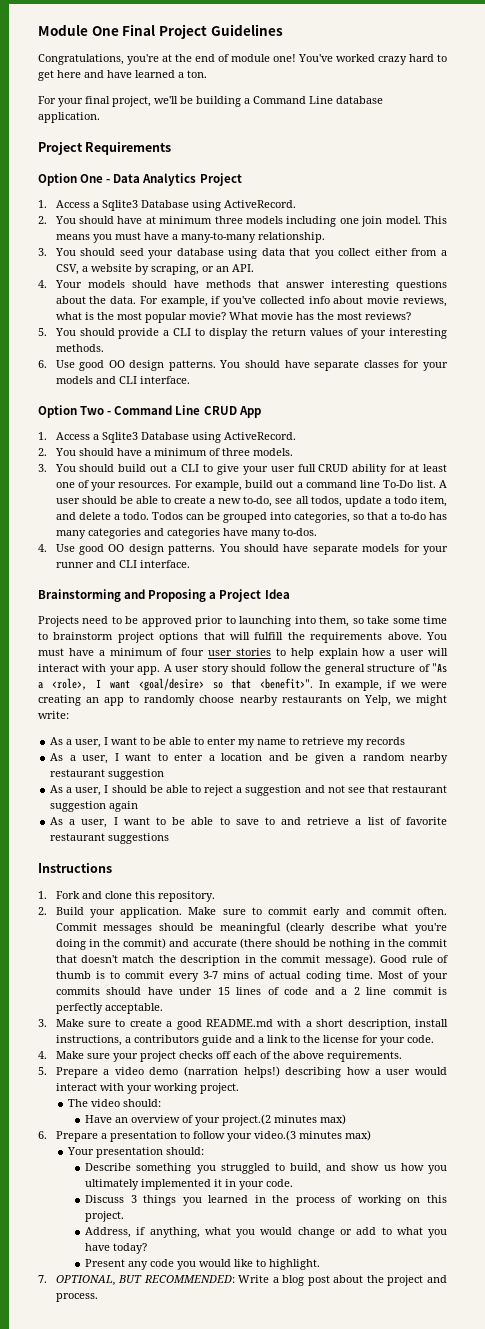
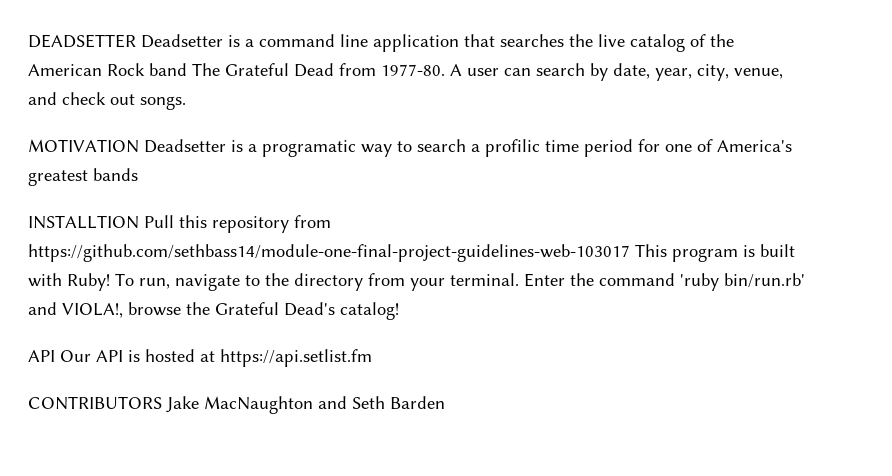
- Module One Final Project Guidelines
- Congratulations, you're at the end of module one! You've worked crazy hard to get here and have learned a ton.
- For your final project, we'll be building a Command Line database application.
- Project Requirements
- Option One - Data Analytics Project
- 1. Access a Sqlite3 Database using ActiveRecord.
- 2. You should have at minimum three models including one join model. This means you must have a many-to-many relationship.
- 3. You should seed your database using data that you collect either from a CSV, a website by scraping, or an API.
- 4. Your models should have methods that answer interesting questions about the data. For example, if you've collected info about movie reviews, what is the most popular movie? What movie has the most reviews?
- 5. You should provide a CLI to display the return values of your interesting methods.
- 6. Use good OO design patterns. You should have separate classes for your models and CLI interface.
- Option Two - Command Line CRUD App
- 1. Access a Sqlite3 Database using ActiveRecord.
- 2. You should have a minimum of three models.
- 3. You should build out a CLI to give your user full CRUD ability for at least one of your resources. For example, build out a command line To-Do list. A user should be able to create a new to-do, see all todos, update a todo item, and delete a todo. Todos can be grouped into categories, so that a to-do has many categories and categories have many to-dos.
- 4. Use good OO design patterns. You should have separate models for your runner and CLI interface.
- Brainstorming and Proposing a Project Idea
- Projects need to be approved prior to launching into them, so take some time to brainstorm project options that will fulfill the requirements above. You must have a minimum of four user stories to help explain how a user will interact with your app. A user story should follow the general structure of "As a <role>, I want <goal/desire> so that <benefit>". In example, if we were creating an app to randomly choose nearby restaurants on Yelp, we might write:
- As a user, I want to be able to enter my name to retrieve my records
- As a user, I want to enter a location and be given a random nearby restaurant suggestion
- As a user, I should be able to reject a suggestion and not see that restaurant suggestion again
- As a user, I want to be able to save to and retrieve a list of favorite restaurant suggestions
- Instructions
- 1. Fork and clone this repository.
- 2. Build your application. Make sure to commit early and commit often. Commit messages should be meaningful (clearly describe what you're doing in the commit) and accurate (there should be nothing in the commit that doesn't match the description in the commit message). Good rule of thumb is to commit every 3-7 mins of actual coding time. Most of your commits should have under 15 lines of code and a 2 line commit is perfectly acceptable.
- 3. Make sure to create a good README.md with a short description, install instructions, a contributors guide and a link to the license for your code.
- 4. Make sure your project checks off each of the above requirements.
- 5. Prepare a video demo (narration helps!) describing how a user would interact with your working project.
- The video should:
- Have an overview of your project.(2 minutes max)
- 6. Prepare a presentation to follow your video.(3 minutes max)
- Your presentation should:
- Describe something you struggled to build, and show us how you ultimately implemented it in your code.
- Discuss 3 things you learned in the process of working on this project.
- Address, if anything, what you would change or add to what you have today?
- Present any code you would like to highlight.
- 7. OPTIONAL, BUT RECOMMENDED: Write a blog post about the project and process.
+ DEADSETTER Deadsetter is a command line application that searches the live catalog of the American Rock band The Grateful Dead from 1977-80. A user can search by date, year, city, venue, and check out songs.
+ MOTIVATION Deadsetter is a programatic way to search a profilic time period for one of America's greatest bands
+ INSTALLTION Pull this repository from https://github.com/sethbass14/module-one-final-project-guidelines-web-103017 This program is built with Ruby! To run, navigate to the directory from your terminal. Enter the command 'ruby bin/run.rb' and VIOLA!, browse the Grateful Dead's catalog!
+ API Our API is hosted at https://api.setlist.fm
+ CONTRIBUTORS Jake MacNaughton and Seth Barden

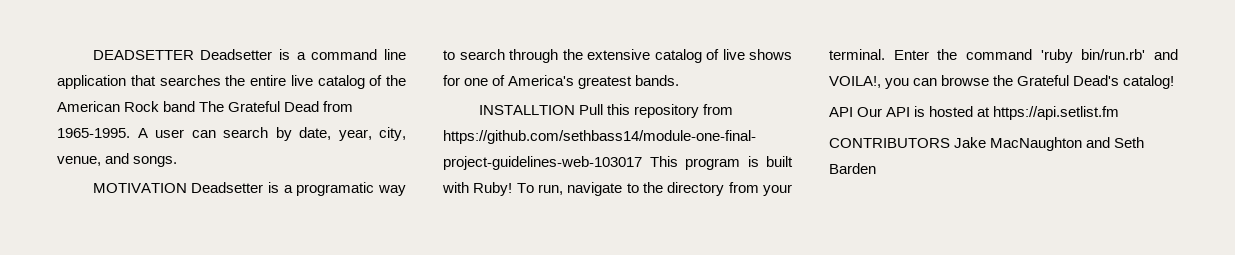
- DEADSETTER Deadsetter is a command line application that searches the live catalog of the American Rock band The Grateful Dead from 1977-80.
+ DEADSETTER Deadsetter is a command line application that searches the entire live catalog of the American Rock band The Grateful Dead from 1965-1995.
- A user can search by date, year, city, venue, and check out songs.
+ A user can search by date, year, city, venue, and songs.
- MOTIVATION Deadsetter is a programatic way to search a profilic time period for one of America's greatest bands
+ MOTIVATION Deadsetter is a programatic way to search through the extensive catalog of live shows for one of America's greatest bands.
- Enter the command 'ruby bin/run.rb' and VIOLA!, browse the Grateful Dead's catalog!
+ Enter the command 'ruby bin/run.rb' and VOILA!, you can browse the Grateful Dead's catalog!

